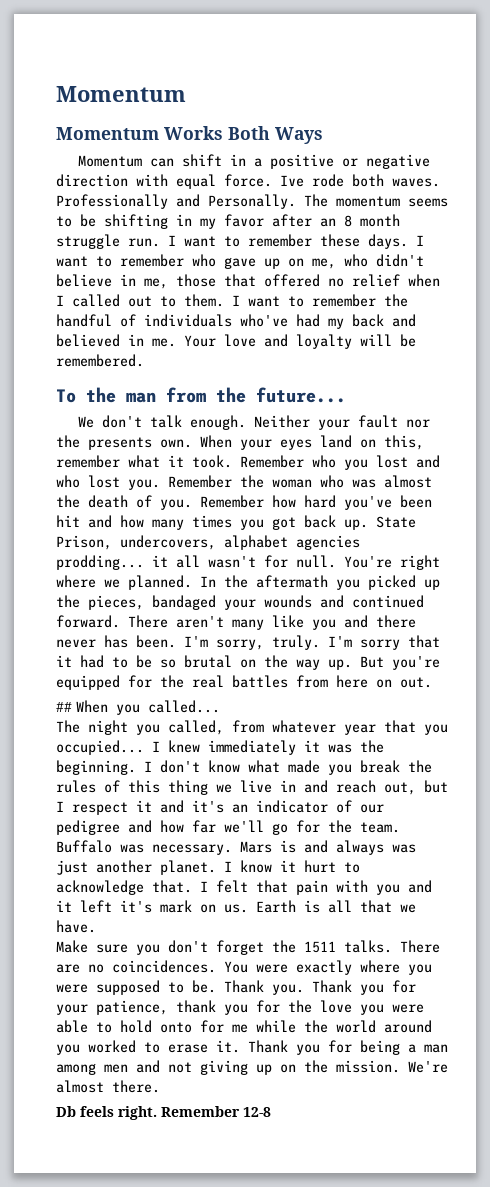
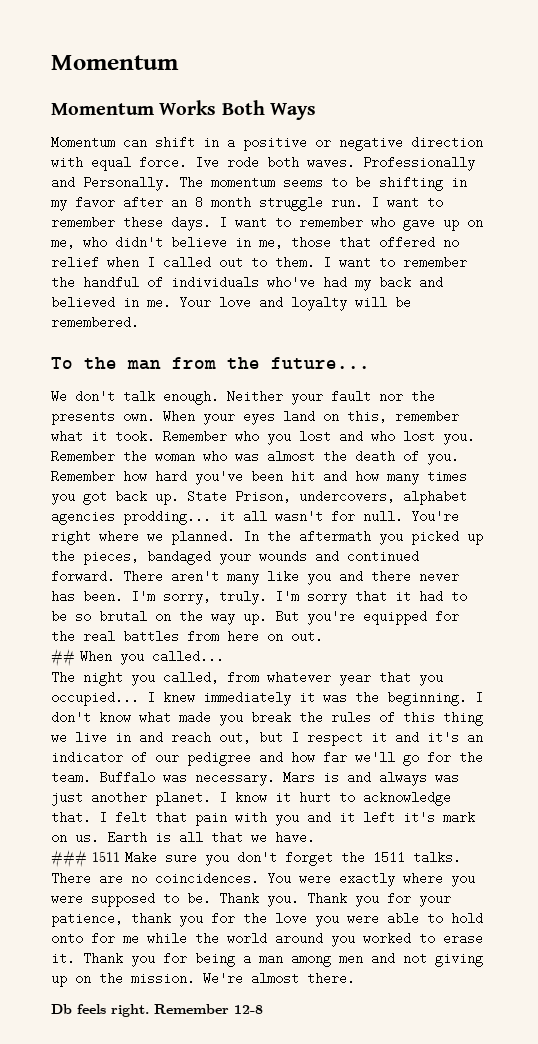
- Make sure you don't forget the 1511 talks.
+ ### 1511 Make sure you don't forget the 1511 talks.

